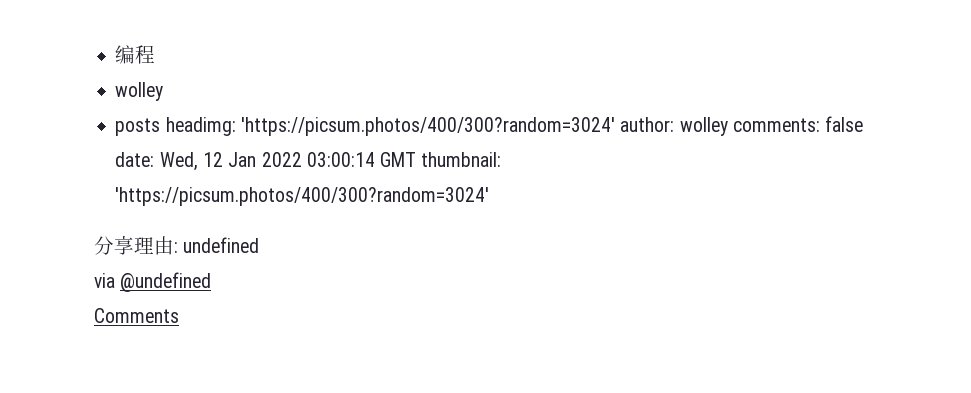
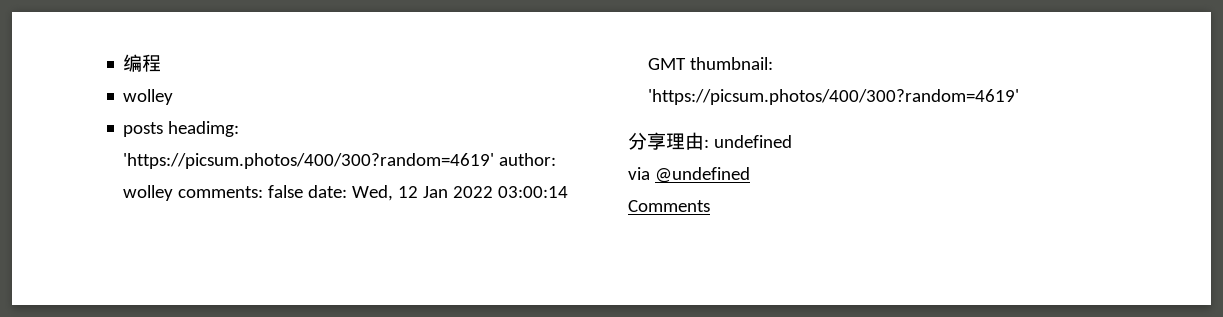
- posts headimg: 'https://picsum.photos/400/300?random=3024' author: wolley comments: false date: Wed, 12 Jan 2022 03:00:14 GMT thumbnail: 'https://picsum.photos/400/300?random=3024'
+ posts headimg: 'https://picsum.photos/400/300?random=4619' author: wolley comments: false date: Wed, 12 Jan 2022 03:00:14 GMT thumbnail: 'https://picsum.photos/400/300?random=4619'

